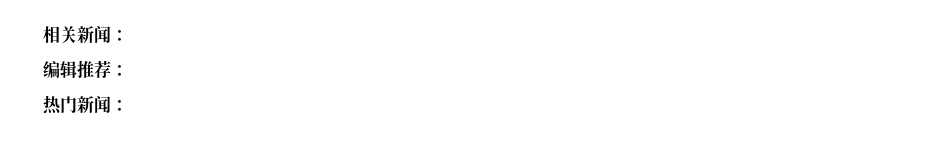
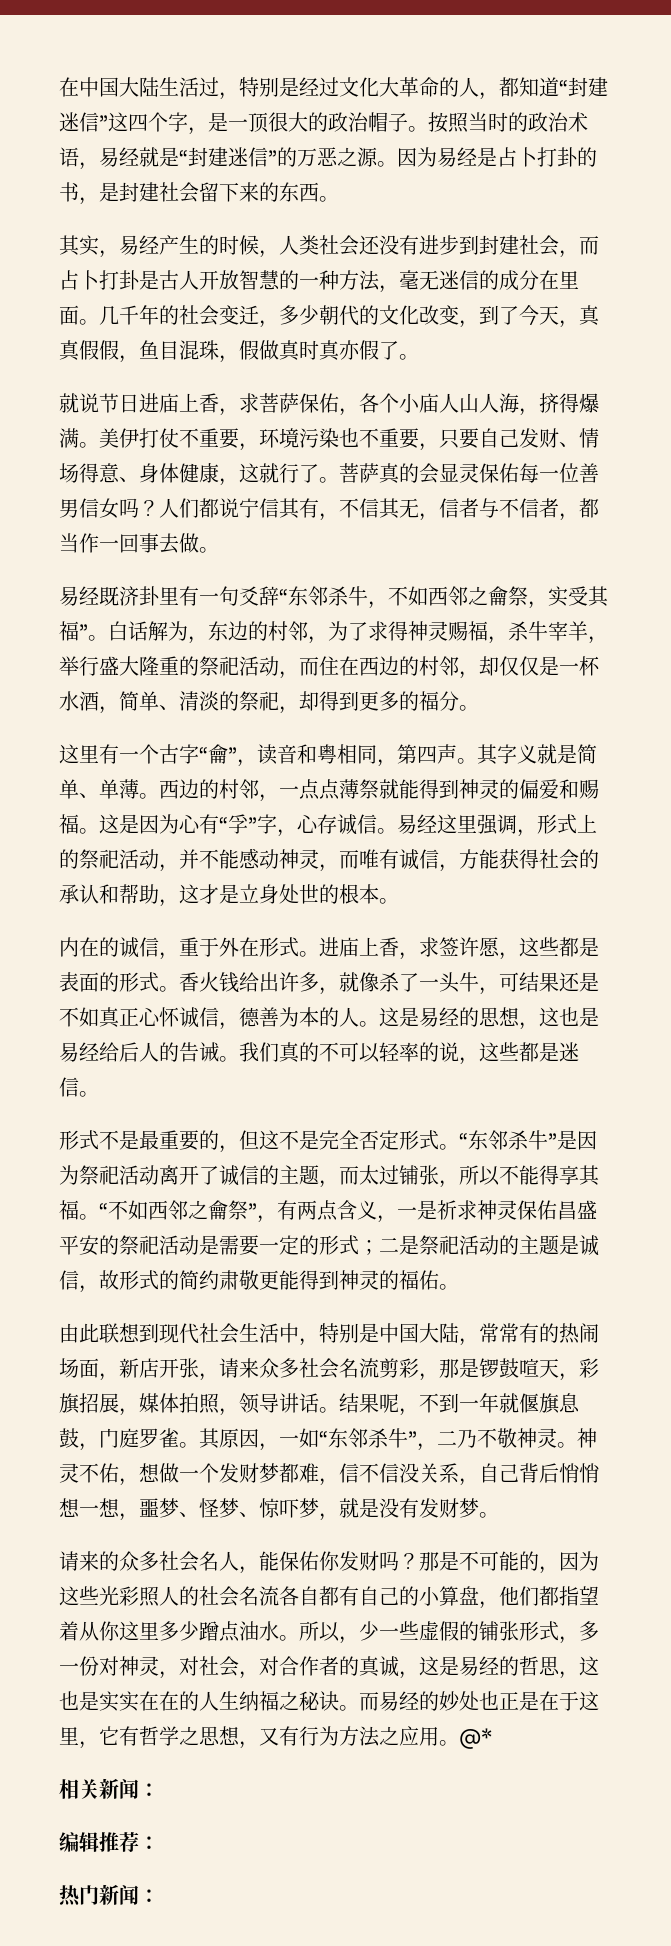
+ 在中国大陆生活过，特别是经过文化大革命的人，都知道“封建迷信”这四个字，是一顶很大的政治帽子。按照当时的政治术语，易经就是“封建迷信”的万恶之源。因为易经是占卜打卦的书，是封建社会留下来的东西。
+ 其实，易经产生的时候，人类社会还没有进步到封建社会，而占卜打卦是古人开放智慧的一种方法，毫无迷信的成分在里面。几千年的社会变迁，多少朝代的文化改变，到了今天，真真假假，鱼目混珠，假做真时真亦假了。
+ 就说节日进庙上香，求菩萨保佑，各个小庙人山人海，挤得爆满。美伊打仗不重要，环境污染也不重要，只要自己发财、情场得意、身体健康，这就行了。菩萨真的会显灵保佑每一位善男信女吗？人们都说宁信其有，不信其无，信者与不信者，都当作一回事去做。
+ 易经既济卦里有一句爻辞“东邻杀牛，不如西邻之龠祭，实受其福”。白话解为，东边的村邻，为了求得神灵赐福，杀牛宰羊，举行盛大隆重的祭祀活动，而住在西边的村邻，却仅仅是一杯水酒，简单、清淡的祭祀，却得到更多的福分。
+ 这里有一个古字“龠”，读音和粤相同，第四声。其字义就是简单、单薄。西边的村邻，一点点薄祭就能得到神灵的偏爱和赐福。这是因为心有“孚”字，心存诚信。易经这里强调，形式上的祭祀活动，并不能感动神灵，而唯有诚信，方能获得社会的承认和帮助，这才是立身处世的根本。
+ 内在的诚信，重于外在形式。进庙上香，求签许愿，这些都是表面的形式。香火钱给出许多，就像杀了一头牛，可结果还是不如真正心怀诚信，德善为本的人。这是易经的思想，这也是易经给后人的告诫。我们真的不可以轻率的说，这些都是迷信。
+ 形式不是最重要的，但这不是完全否定形式。“东邻杀牛”是因为祭祀活动离开了诚信的主题，而太过铺张，所以不能得享其福。“不如西邻之龠祭”，有两点含义，一是祈求神灵保佑昌盛平安的祭祀活动是需要一定的形式；二是祭祀活动的主题是诚信，故形式的简约肃敬更能得到神灵的福佑。
+ 由此联想到现代社会生活中，特别是中国大陆，常常有的热闹场面，新店开张，请来众多社会名流剪彩，那是锣鼓喧天，彩旗招展，媒体拍照，领导讲话。结果呢，不到一年就偃旗息鼓，门庭罗雀。其原因，一如“东邻杀牛”，二乃不敬神灵。神灵不佑，想做一个发财梦都难，信不信没关系，自己背后悄悄想一想，噩梦、怪梦、惊吓梦，就是没有发财梦。
+ 请来的众多社会名人，能保佑你发财吗？那是不可能的，因为这些光彩照人的社会名流各自都有自己的小算盘，他们都指望着从你这里多少蹭点油水。所以，少一些虚假的铺张形式，多一份对神灵，对社会，对合作者的真诚，这是易经的哲思，这也是实实在在的人生纳福之秘诀。而易经的妙处也正是在于这里，它有哲学之思想，又有行为方法之应用。@*

